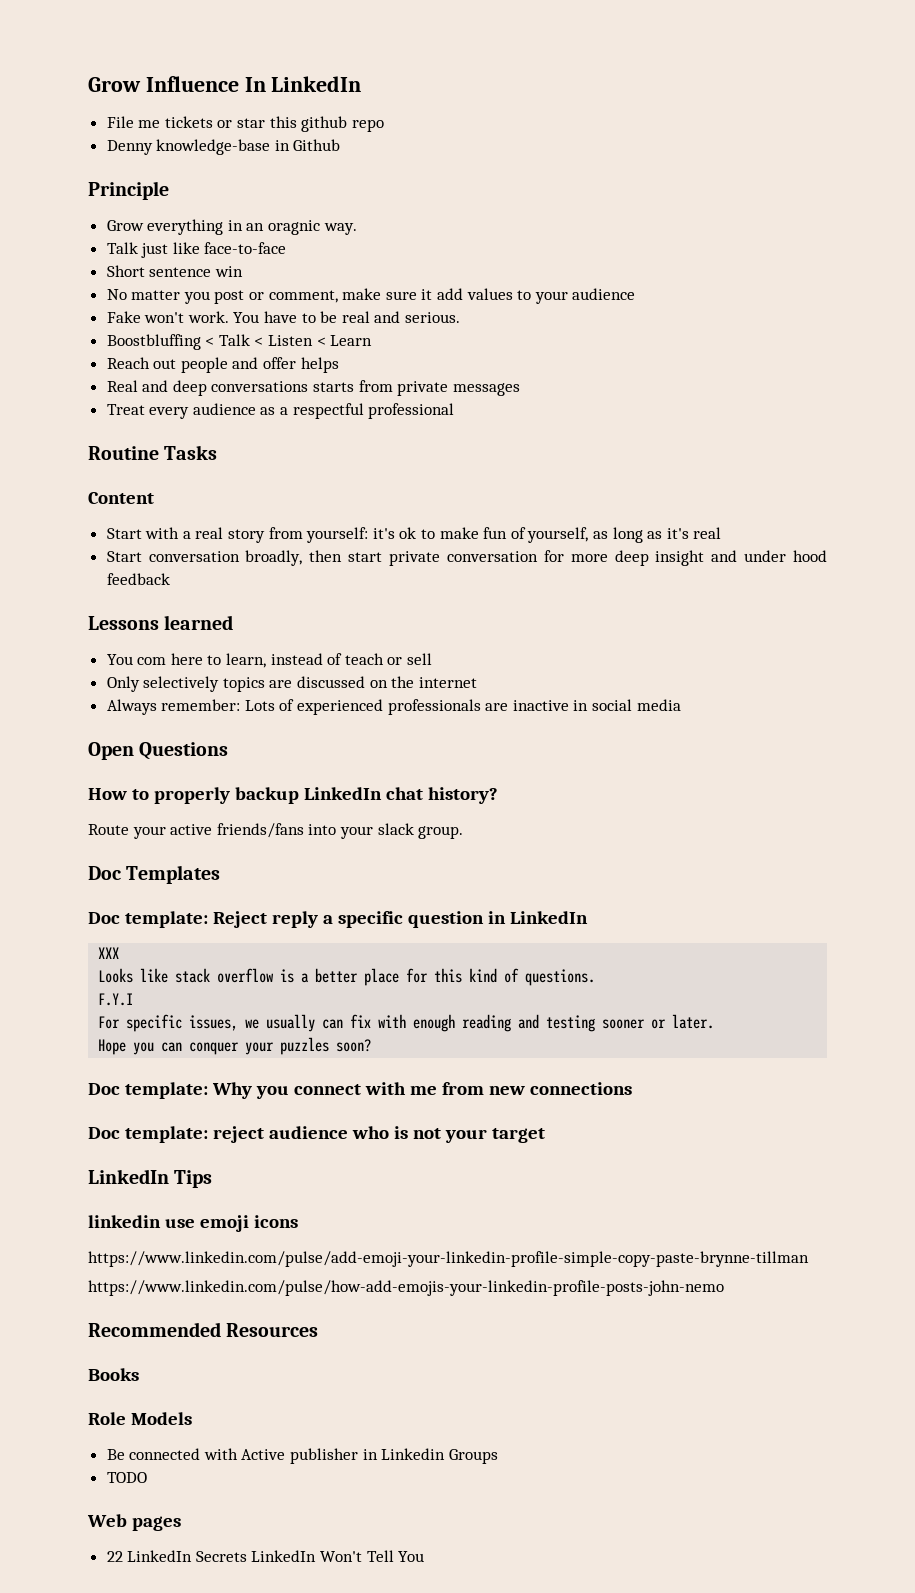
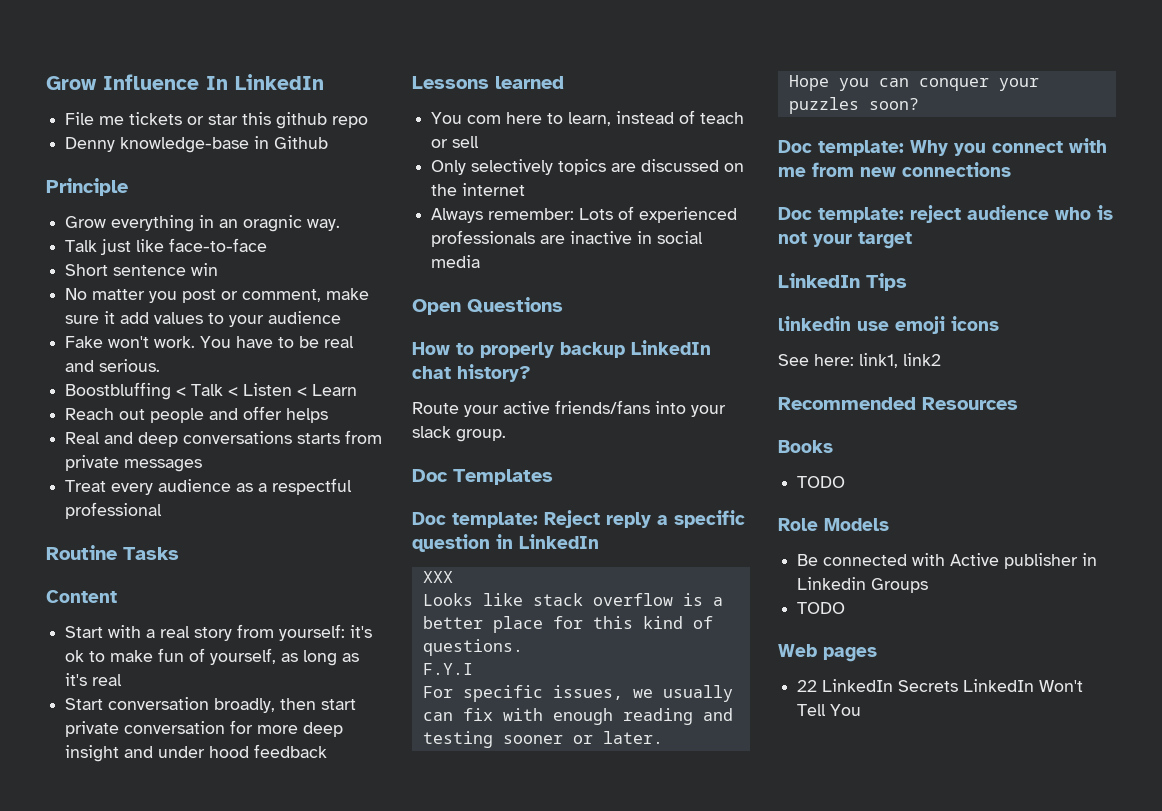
- https://www.linkedin.com/pulse/add-emoji-your-linkedin-profile-simple-copy-paste-brynne-tillman
- https://www.linkedin.com/pulse/how-add-emojis-your-linkedin-profile-posts-john-nemo
+ See here: link1, link2
  Books
+ TODO

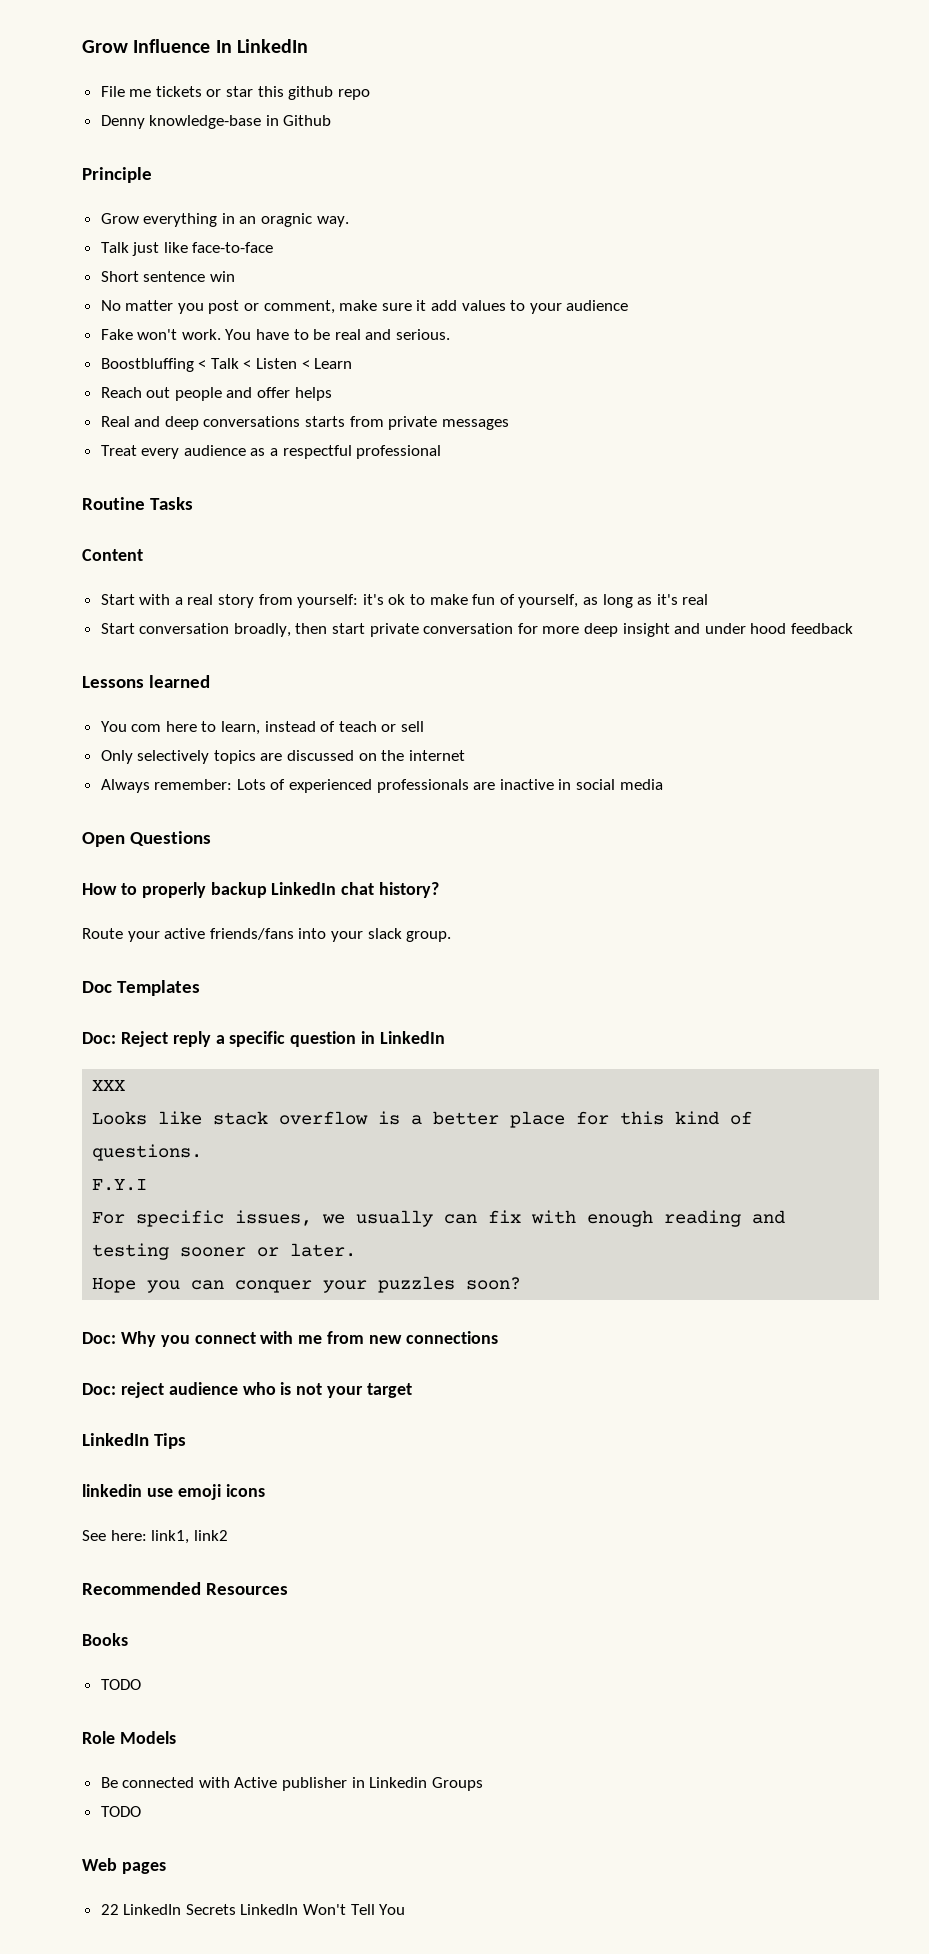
- Doc template: Reject reply a specific question in LinkedIn
+ Doc: Reject reply a specific question in LinkedIn
- Doc template: Why you connect with me from new connections
+ Doc: Why you connect with me from new connections
- Doc template: reject audience who is not your target
+ Doc: reject audience who is not your target

